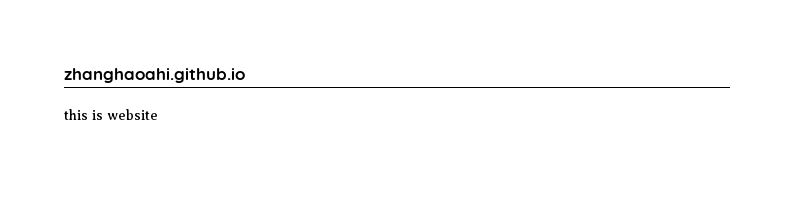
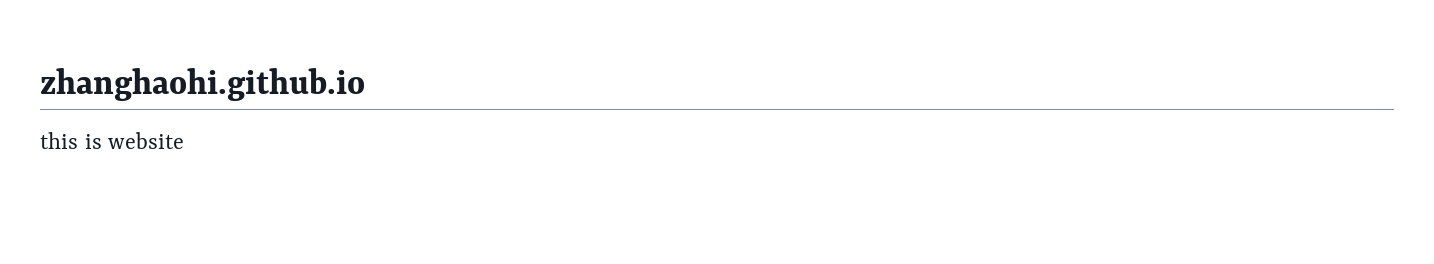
- zhanghaoahi.github.io
+ zhanghaohi.github.io

